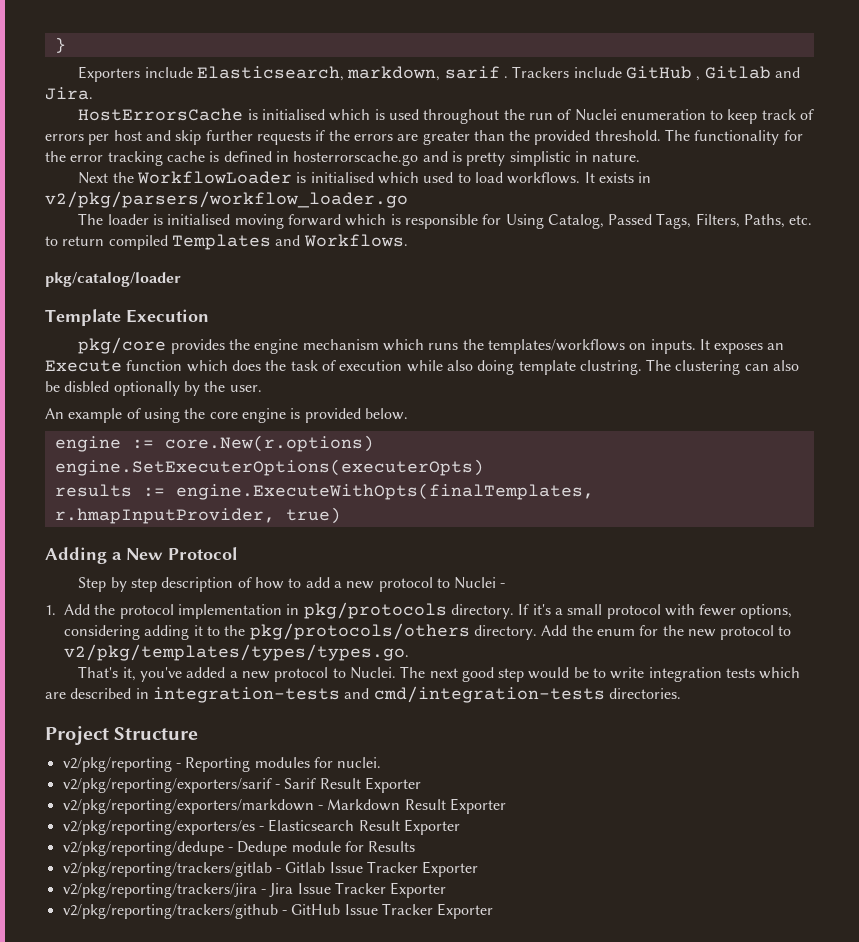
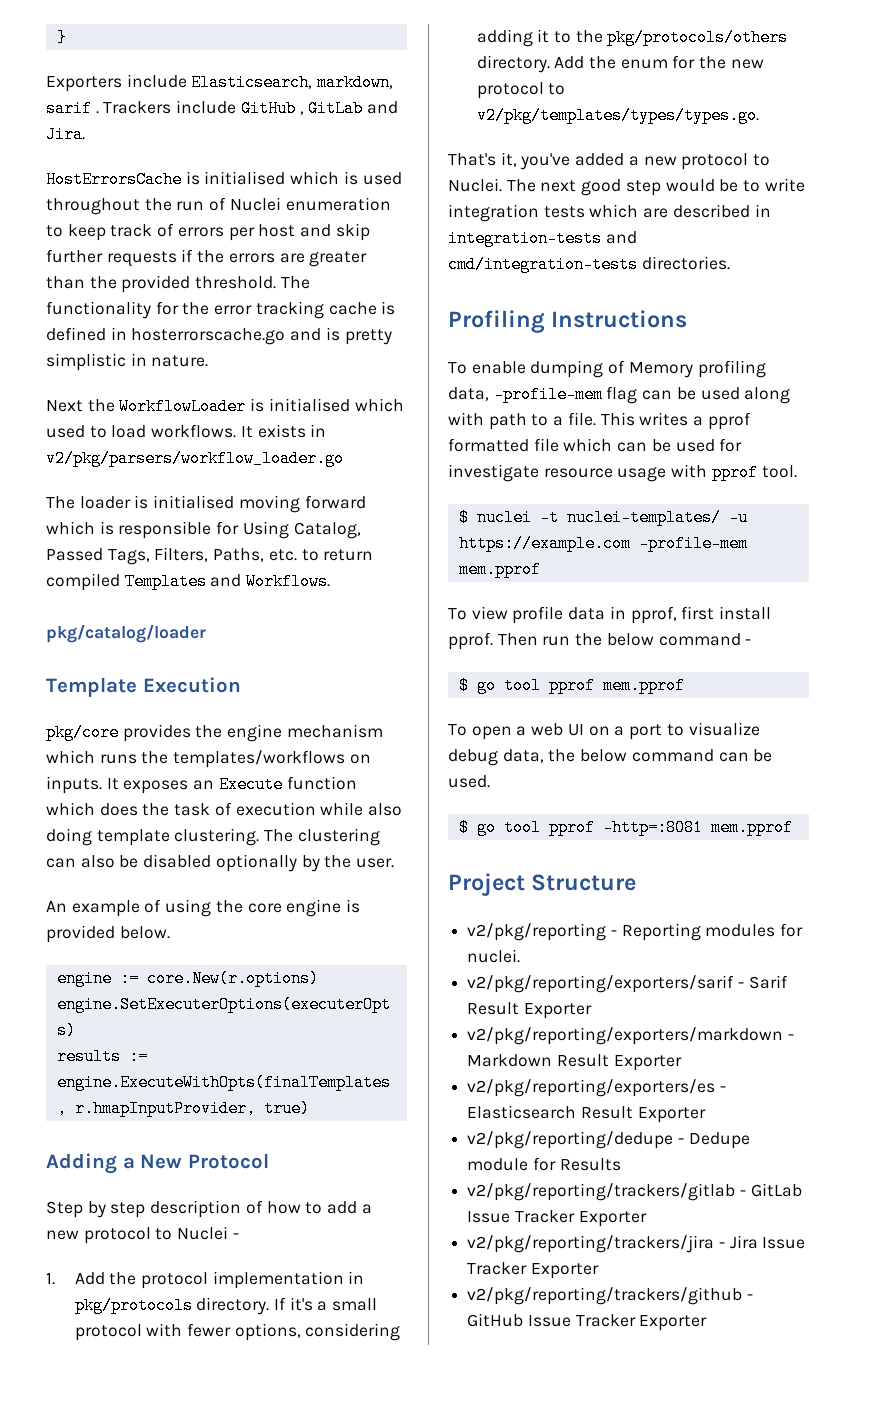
- Trackers include GitHub , Gitlab and Jira.
+ Trackers include GitHub , GitLab and Jira.
- It exposes an Execute function which does the task of execution while also doing template clustring.
+ It exposes an Execute function which does the task of execution while also doing template clustering.
- The clustering can also be disbled optionally by the user.
+ The clustering can also be disabled optionally by the user.
+ Profiling Instructions
+ To enable dumping of Memory profiling data, -profile-mem flag can be used along with path to a file. This writes a pprof formatted file which can be used for investigate resource usage with pprof tool.
+ $ nuclei -t nuclei-templates/ -u https://example.com -profile-mem mem.pprof
+ To view profile data in pprof, first install pprof. Then run the below command -
+ $ go tool pprof mem.pprof
+ To open a web UI on a port to visualize debug data, the below command can be used.
+ $ go tool pprof -http=:8081 mem.pprof
- v2/pkg/reporting/trackers/gitlab - Gitlab Issue Tracker Exporter
+ v2/pkg/reporting/trackers/gitlab - GitLab Issue Tracker Exporter

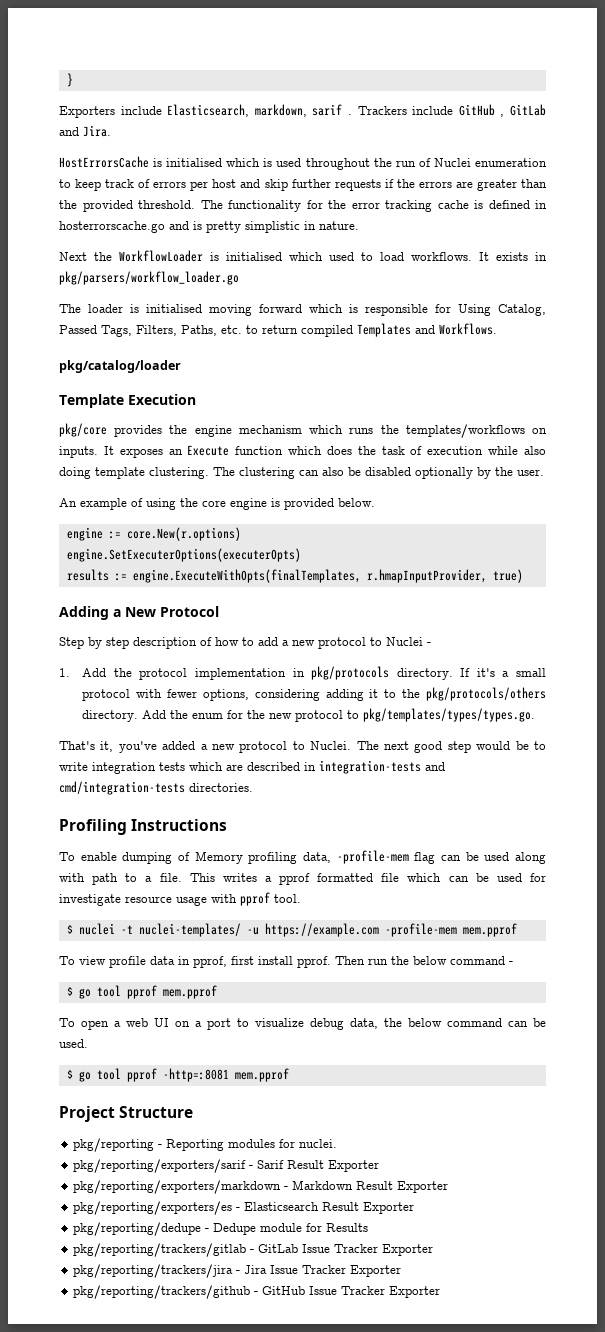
- It exists in v2/pkg/parsers/workflow_loader.go
+ It exists in pkg/parsers/workflow_loader.go
- Add the enum for the new protocol to v2/pkg/templates/types/types.go.
+ Add the enum for the new protocol to pkg/templates/types/types.go.
- v2/pkg/reporting - Reporting modules for nuclei.
+ pkg/reporting - Reporting modules for nuclei.
- v2/pkg/reporting/exporters/sarif - Sarif Result Exporter
+ pkg/reporting/exporters/sarif - Sarif Result Exporter
- v2/pkg/reporting/exporters/markdown - Markdown Result Exporter
+ pkg/reporting/exporters/markdown - Markdown Result Exporter
- v2/pkg/reporting/exporters/es - Elasticsearch Result Exporter
+ pkg/reporting/exporters/es - Elasticsearch Result Exporter
- v2/pkg/reporting/dedupe - Dedupe module for Results
+ pkg/reporting/dedupe - Dedupe module for Results
- v2/pkg/reporting/trackers/gitlab - GitLab Issue Tracker Exporter
+ pkg/reporting/trackers/gitlab - GitLab Issue Tracker Exporter
- v2/pkg/reporting/trackers/jira - Jira Issue Tracker Exporter
+ pkg/reporting/trackers/jira - Jira Issue Tracker Exporter
- v2/pkg/reporting/trackers/github - GitHub Issue Tracker Exporter
+ pkg/reporting/trackers/github - GitHub Issue Tracker Exporter

